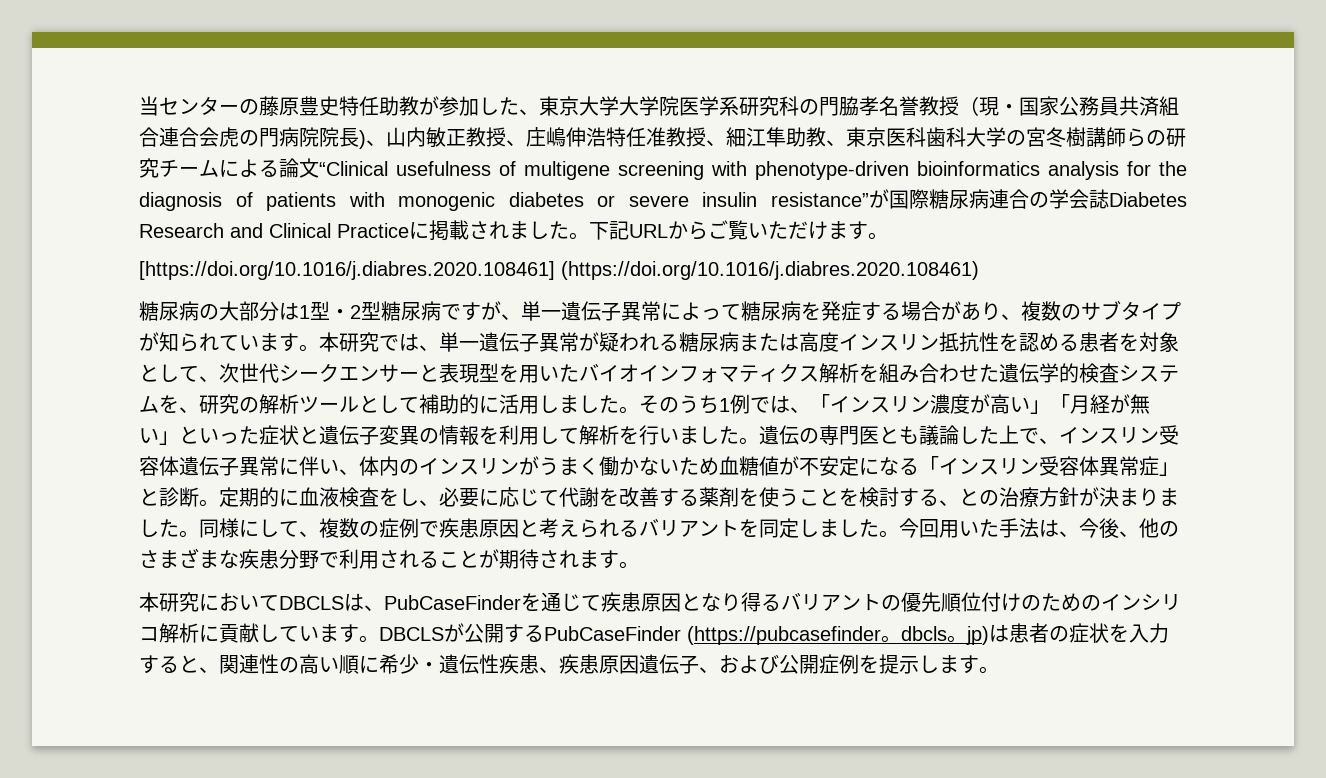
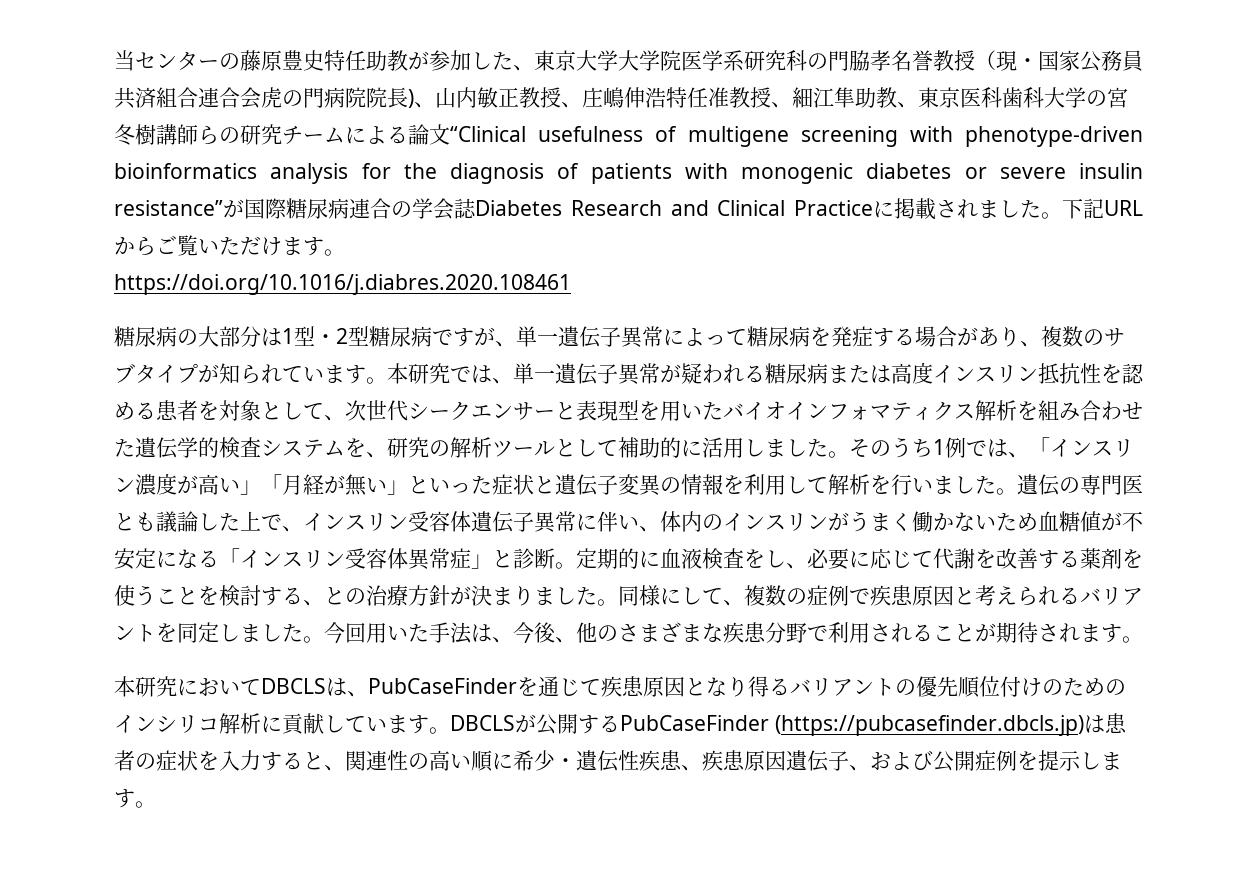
- [https://doi.org/10.1016/j.diabres.2020.108461] (https://doi.org/10.1016/j.diabres.2020.108461)
+ https://doi.org/10.1016/j.diabres.2020.108461
- DBCLSが公開するPubCaseFinder (https://pubcasefinder。dbcls。jp)は患者の症状を入力すると、関連性の高い順に希少・遺伝性疾患、疾患原因遺伝子、および公開症例を提示します。
+ DBCLSが公開するPubCaseFinder (https://pubcasefinder.dbcls.jp)は患者の症状を入力すると、関連性の高い順に希少・遺伝性疾患、疾患原因遺伝子、および公開症例を提示します。

